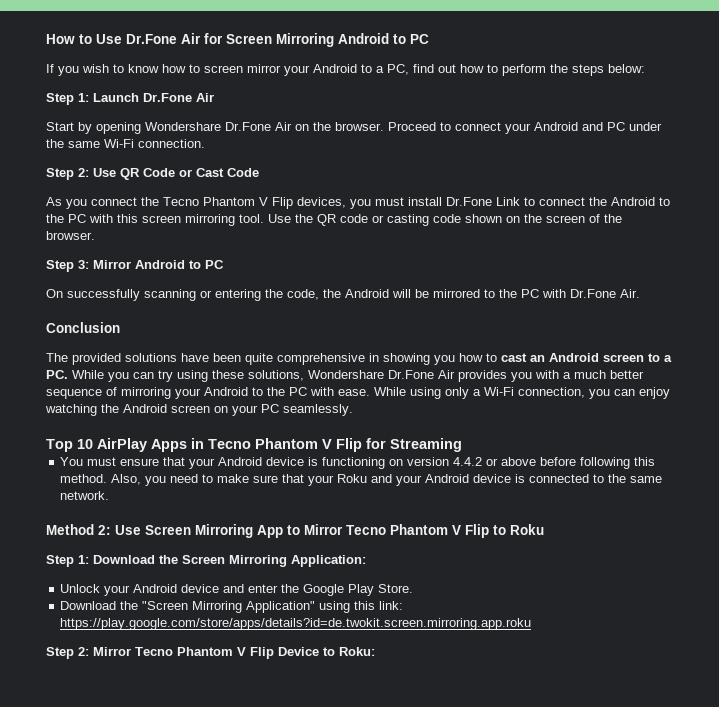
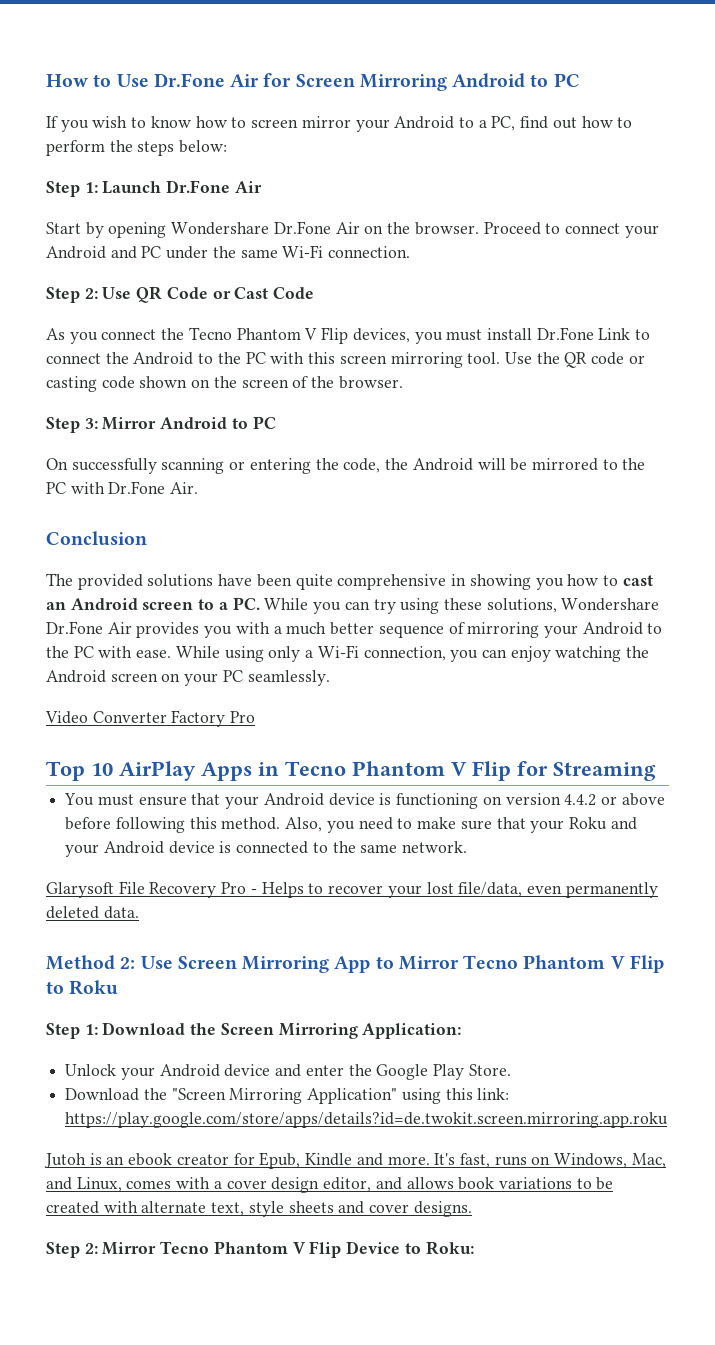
+ Video Converter Factory Pro
+ Glarysoft File Recovery Pro - Helps to recover your lost file/data, even permanently deleted data.
+ Jutoh is an ebook creator for Epub, Kindle and more. It's fast, runs on Windows, Mac, and Linux, comes with a cover design editor, and allows book variations to be created with alternate text, style sheets and cover designs.

